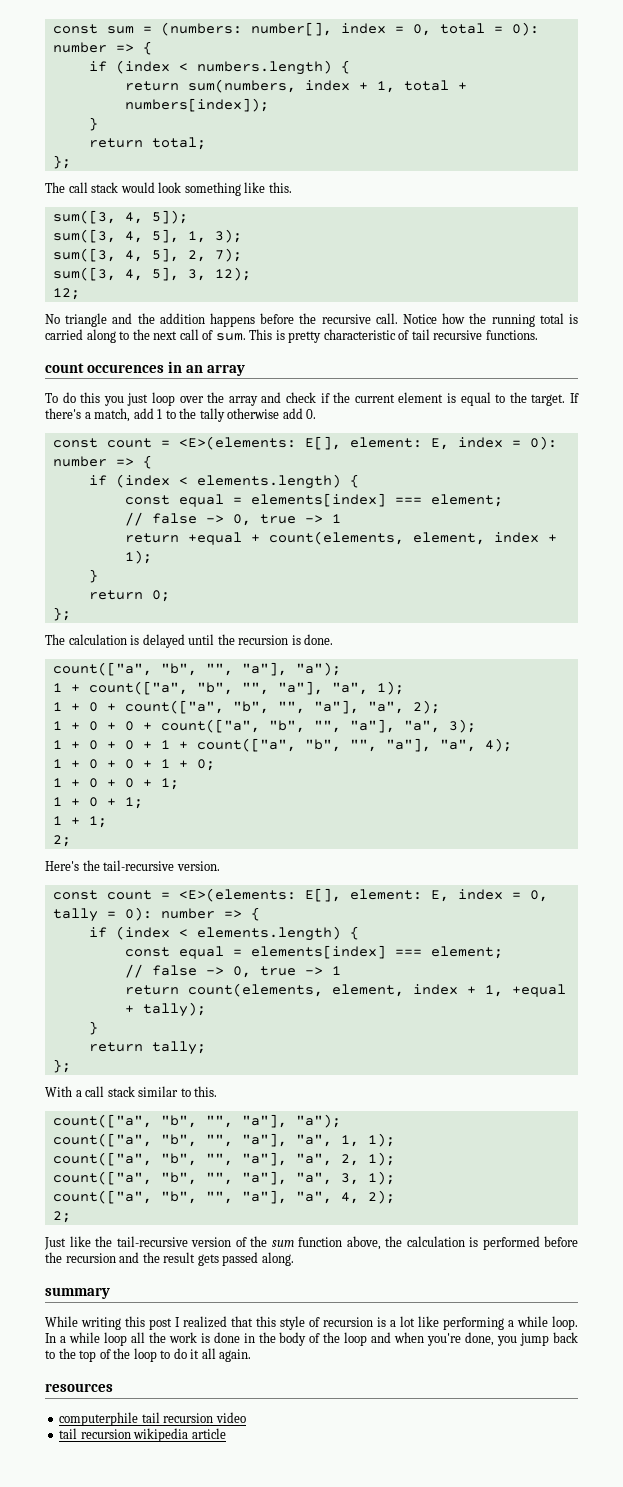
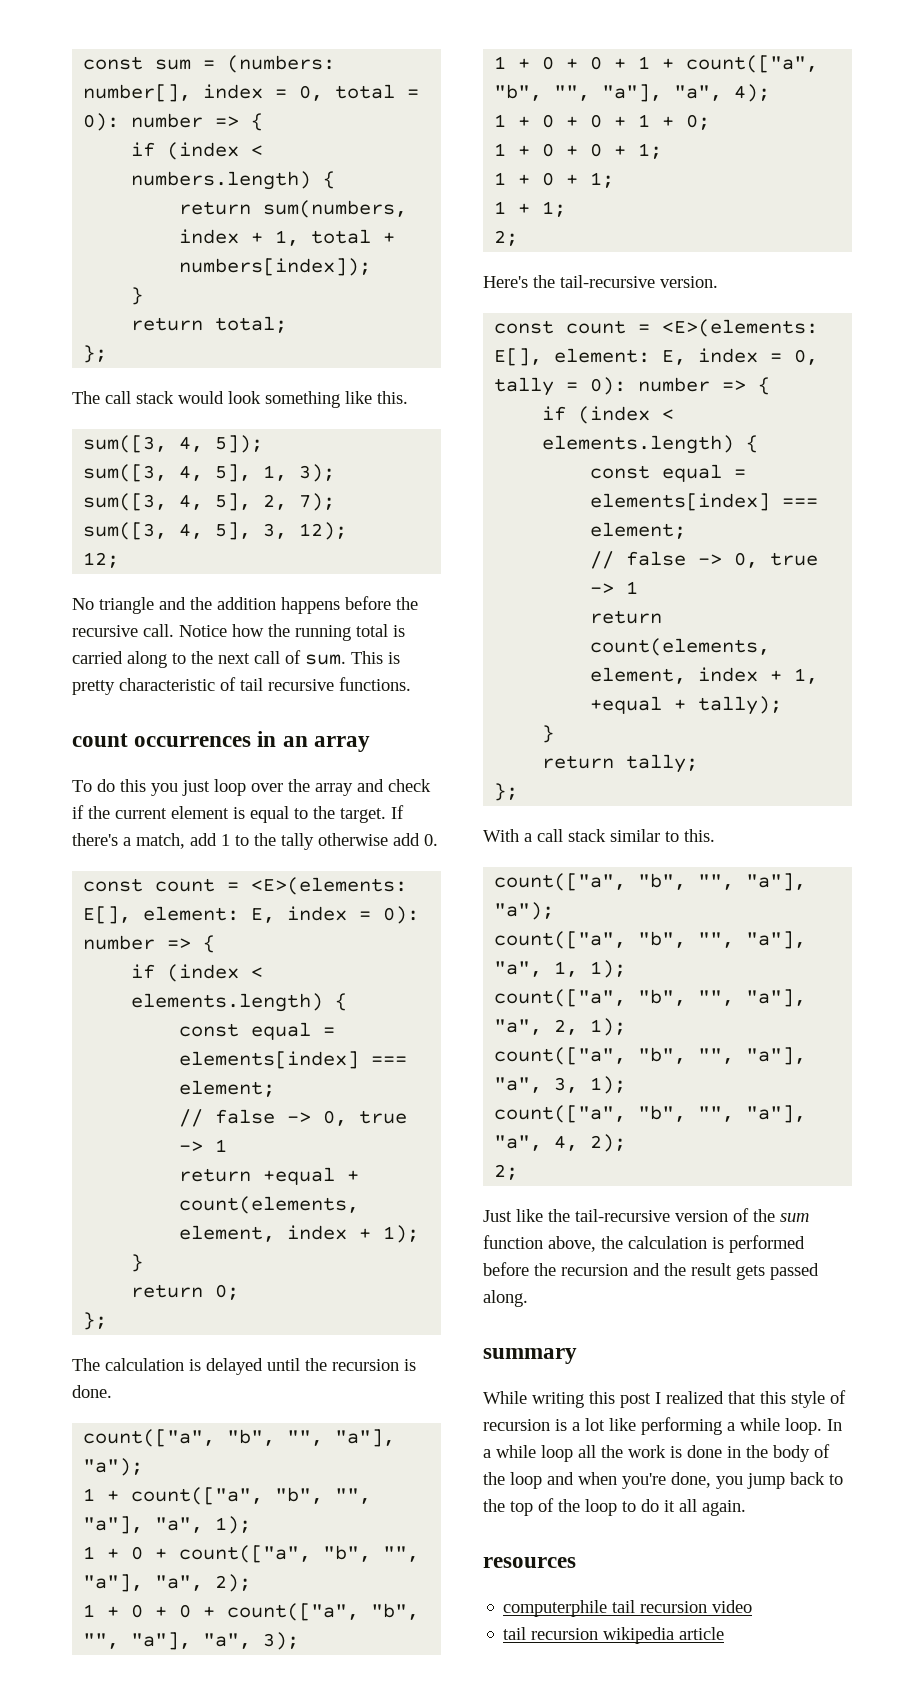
- count occurences in an array
+ count occurrences in an array

